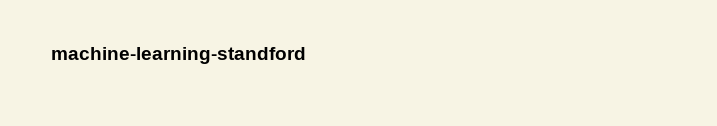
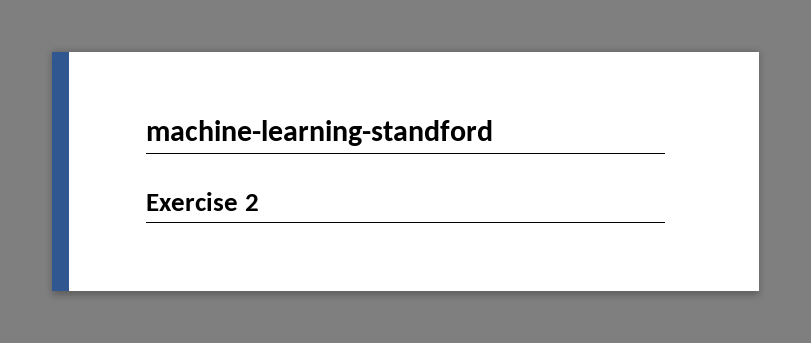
+ Exercise 2

